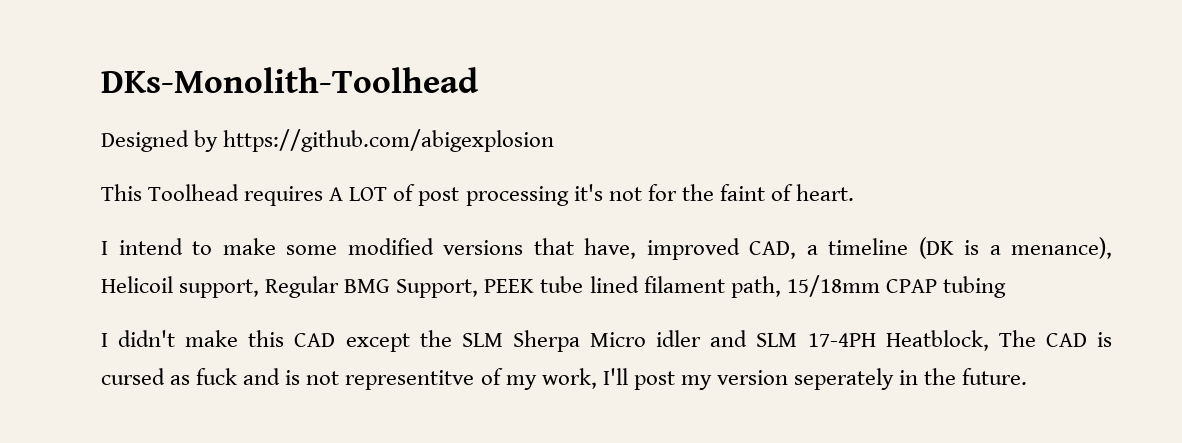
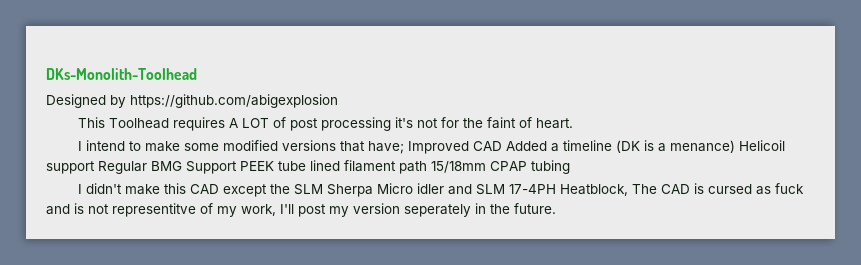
- I intend to make some modified versions that have, improved CAD, a timeline (DK is a menance), Helicoil support, Regular BMG Support, PEEK tube lined filament path, 15/18mm CPAP tubing
+ I intend to make some modified versions that have; Improved CAD Added a timeline (DK is a menance) Helicoil support Regular BMG Support PEEK tube lined filament path 15/18mm CPAP tubing

